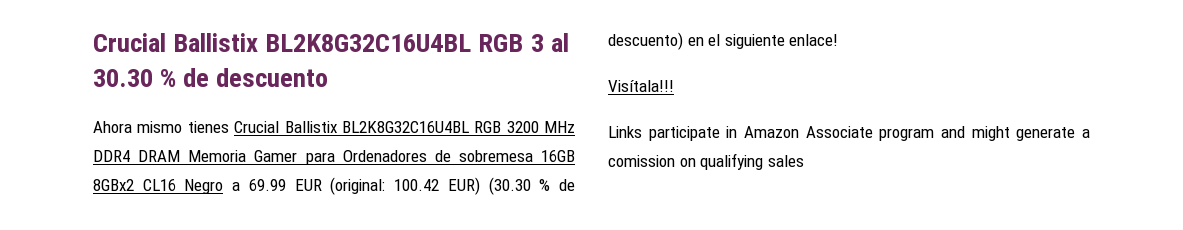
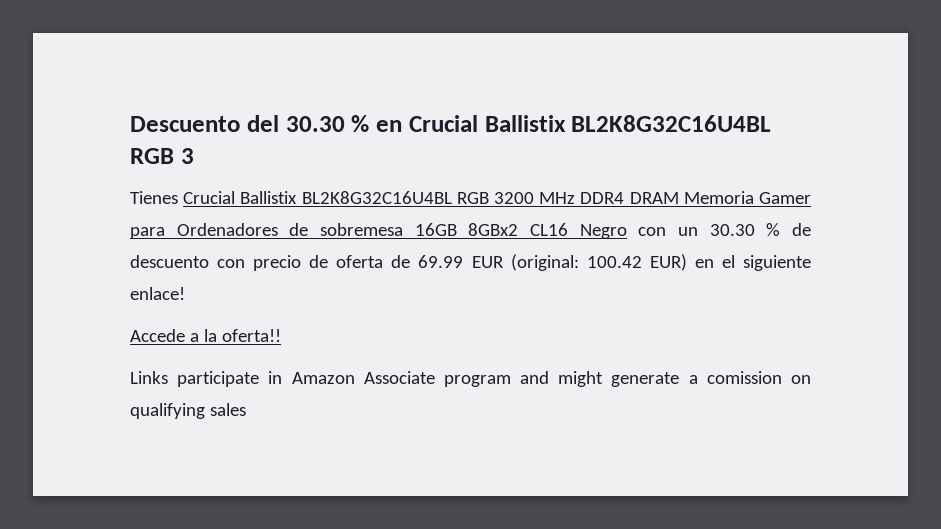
- Crucial Ballistix BL2K8G32C16U4BL RGB 3 al 30.30 % de descuento
- Ahora mismo tienes Crucial Ballistix BL2K8G32C16U4BL RGB 3200 MHz DDR4 DRAM Memoria Gamer para Ordenadores de sobremesa 16GB 8GBx2 CL16 Negro a 69.99 EUR (original: 100.42 EUR) (30.30 % de descuento) en el siguiente enlace!
+ Descuento del 30.30 % en Crucial Ballistix BL2K8G32C16U4BL RGB 3
+ Tienes Crucial Ballistix BL2K8G32C16U4BL RGB 3200 MHz DDR4 DRAM Memoria Gamer para Ordenadores de sobremesa 16GB 8GBx2 CL16 Negro con un 30.30 % de descuento con precio de oferta de 69.99 EUR (original: 100.42 EUR) en el siguiente enlace!
- Visítala!!!
+ Accede a la oferta!!

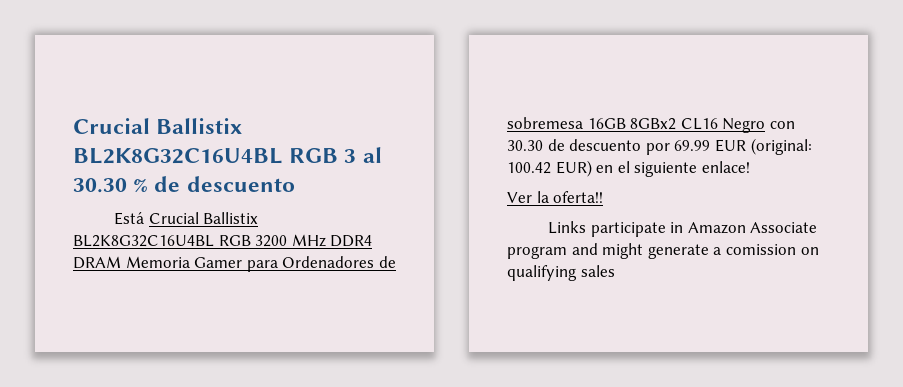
- Descuento del 30.30 % en Crucial Ballistix BL2K8G32C16U4BL RGB 3
- Tienes Crucial Ballistix BL2K8G32C16U4BL RGB 3200 MHz DDR4 DRAM Memoria Gamer para Ordenadores de sobremesa 16GB 8GBx2 CL16 Negro con un 30.30 % de descuento con precio de oferta de 69.99 EUR (original: 100.42 EUR) en el siguiente enlace!
+ Crucial Ballistix BL2K8G32C16U4BL RGB 3 al 30.30 % de descuento
+ Está Crucial Ballistix BL2K8G32C16U4BL RGB 3200 MHz DDR4 DRAM Memoria Gamer para Ordenadores de sobremesa 16GB 8GBx2 CL16 Negro con 30.30 de descuento por 69.99 EUR (original: 100.42 EUR) en el siguiente enlace!
- Accede a la oferta!!
+ Ver la oferta!!

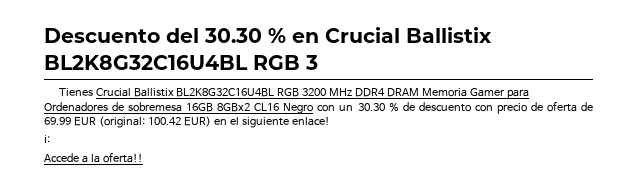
- Crucial Ballistix BL2K8G32C16U4BL RGB 3 al 30.30 % de descuento
- Está Crucial Ballistix BL2K8G32C16U4BL RGB 3200 MHz DDR4 DRAM Memoria Gamer para Ordenadores de sobremesa 16GB 8GBx2 CL16 Negro con 30.30 de descuento por 69.99 EUR (original: 100.42 EUR) en el siguiente enlace!
+ Descuento del 30.30 % en Crucial Ballistix BL2K8G32C16U4BL RGB 3
+ Tienes Crucial Ballistix BL2K8G32C16U4BL RGB 3200 MHz DDR4 DRAM Memoria Gamer para Ordenadores de sobremesa 16GB 8GBx2 CL16 Negro con un 30.30 % de descuento con precio de oferta de 69.99 EUR (original: 100.42 EUR) en el siguiente enlace!
- Ver la oferta!!
+ ℹ:
+ Accede a la oferta!!
- Links participate in Amazon Associate program and might generate a comission on qualifying sales

